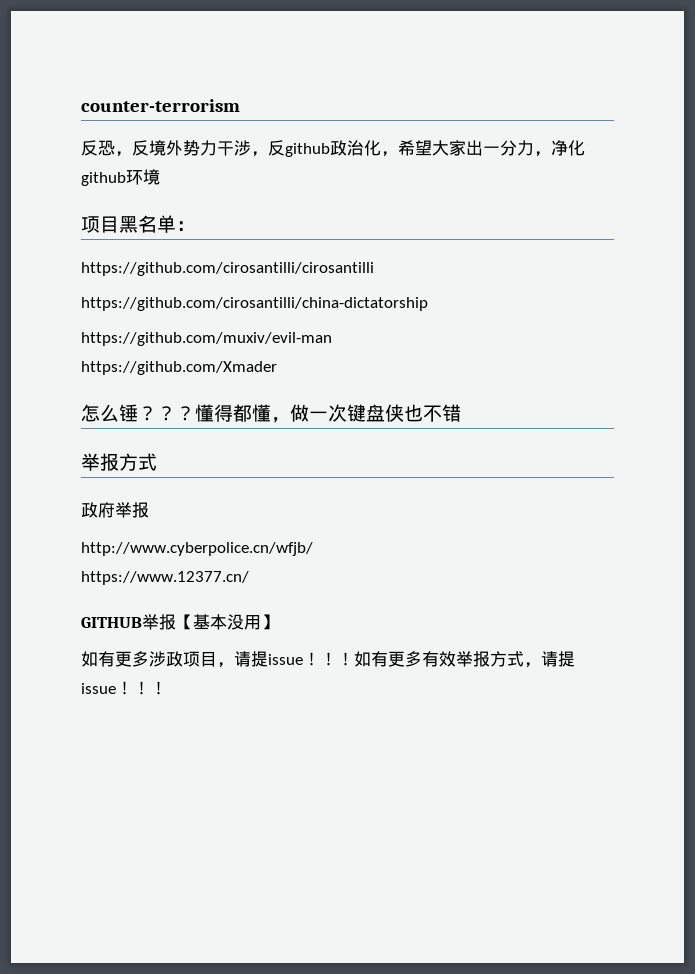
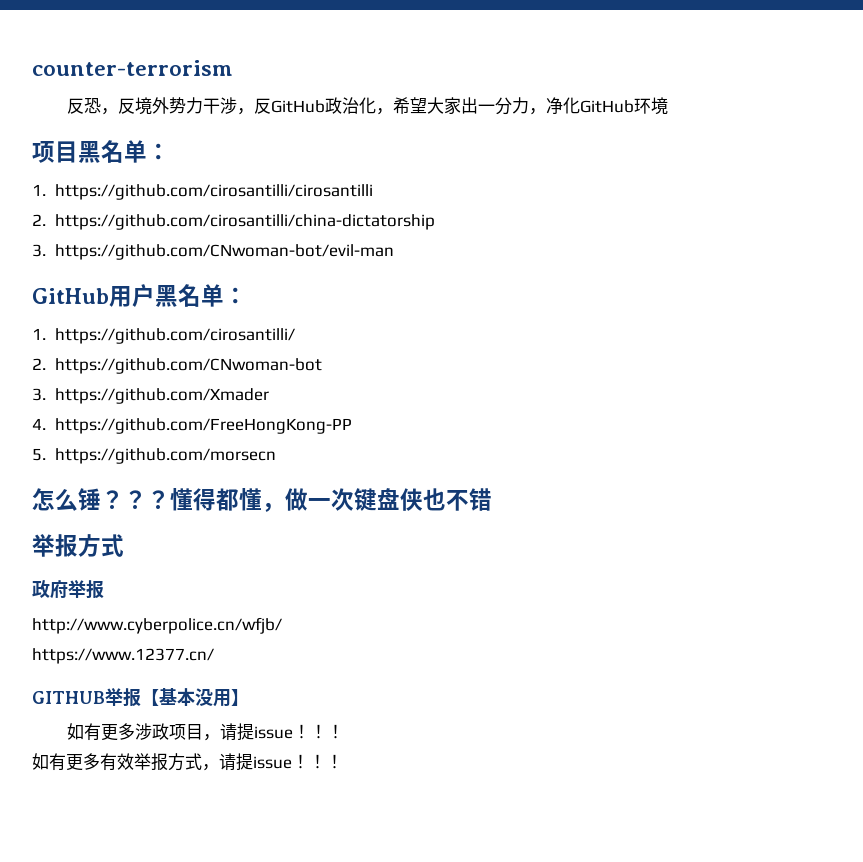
- 反恐，反境外势力干涉，反github政治化，希望大家出一分力，净化github环境
+ 反恐，反境外势力干涉，反GitHub政治化，希望大家出一分力，净化GitHub环境
- https://github.com/cirosantilli/cirosantilli
+ 1. https://github.com/cirosantilli/cirosantilli
- https://github.com/cirosantilli/china-dictatorship
+ 2. https://github.com/cirosantilli/china-dictatorship
- https://github.com/muxiv/evil-man
- https://github.com/Xmader
+ 3. https://github.com/CNwoman-bot/evil-man
+ GitHub用户黑名单：
+ 1. https://github.com/cirosantilli/
+ 2. https://github.com/CNwoman-bot
+ 3. https://github.com/Xmader
+ 4. https://github.com/FreeHongKong-PP
+ 5. https://github.com/morsecn
- 如有更多涉政项目，请提issue！！！如有更多有效举报方式，请提issue！
+ 如有更多涉政项目，请提issue！！！
+ 如有更多有效举报方式，请提issue！

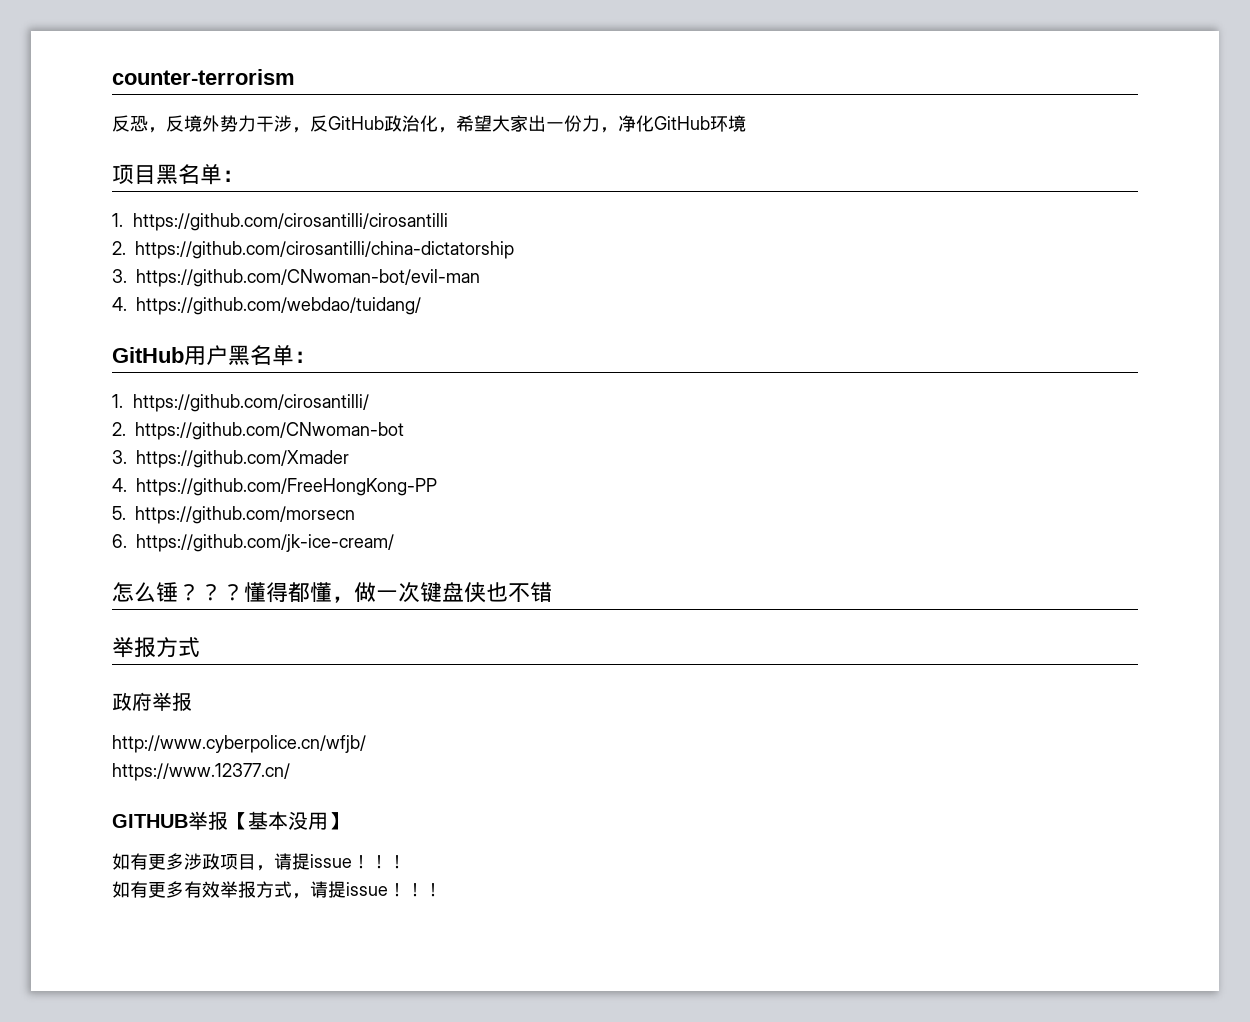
- 反恐，反境外势力干涉，反GitHub政治化，希望大家出一分力，净化GitHub环境
+ 反恐，反境外势力干涉，反GitHub政治化，希望大家出一份力，净化GitHub环境
+ 4. https://github.com/webdao/tuidang/
+ 6. https://github.com/jk-ice-cream/

